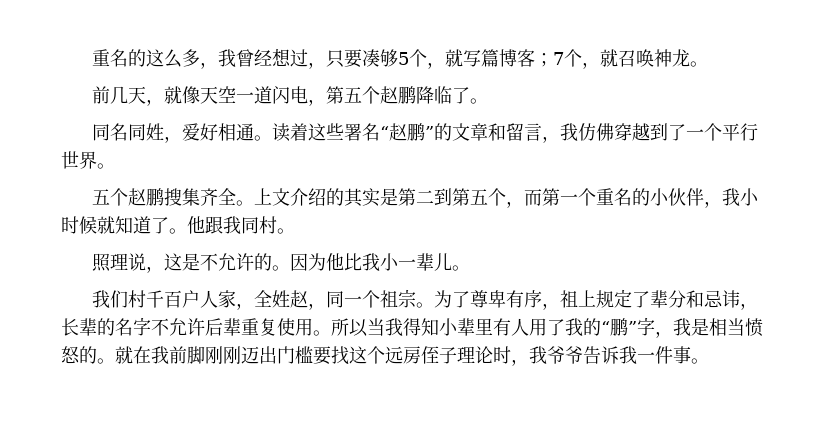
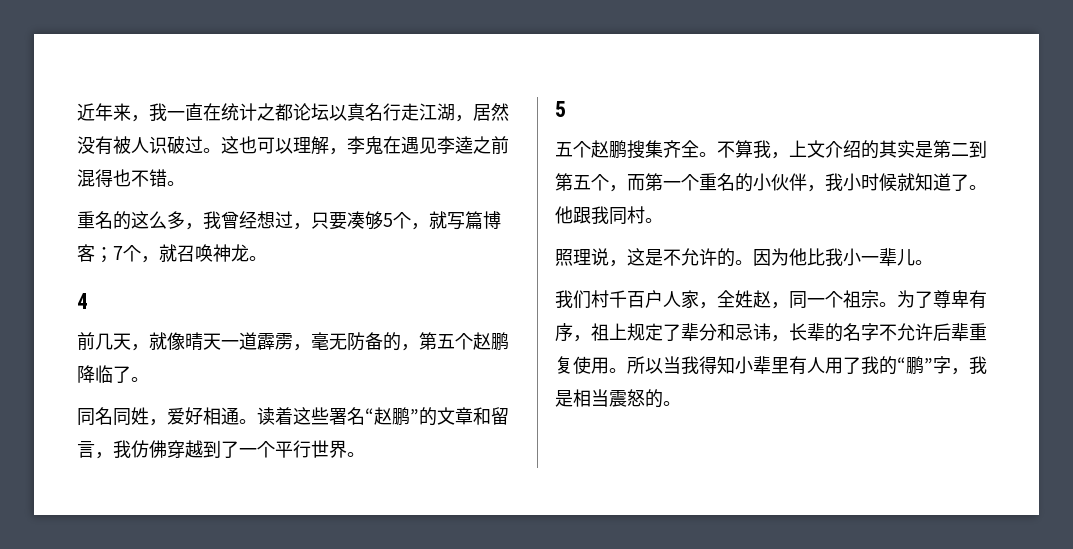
+ 近年来，我一直在统计之都论坛以真名行走江湖，居然没有被人识破过。这也可以理解，李鬼在遇见李逵之前混得也不错。
+ 4
- 前几天，就像天空一道闪电，第五个赵鹏降临了。
+ 前几天，就像晴天一道霹雳，毫无防备的，第五个赵鹏降临了。
  读着这些署名“赵鹏”的文章和留言，我仿佛穿越到了一个平行世界。
+ 5
- 上文介绍的其实是第二到第五个，而第一个重名的小伙伴，我小时候就知道了。
+ 不算我，上文介绍的其实是第二到第五个，而第一个重名的小伙伴，我小时候就知道了。
- 所以当我得知小辈里有人用了我的“鹏”字，我是相当愤怒的。就在我前脚刚刚迈出门槛要找这个远房侄子理论时，我爷爷告诉我一件事。
+ 所以当我得知小辈里有人用了我的“鹏”字，我是相当震怒的。

